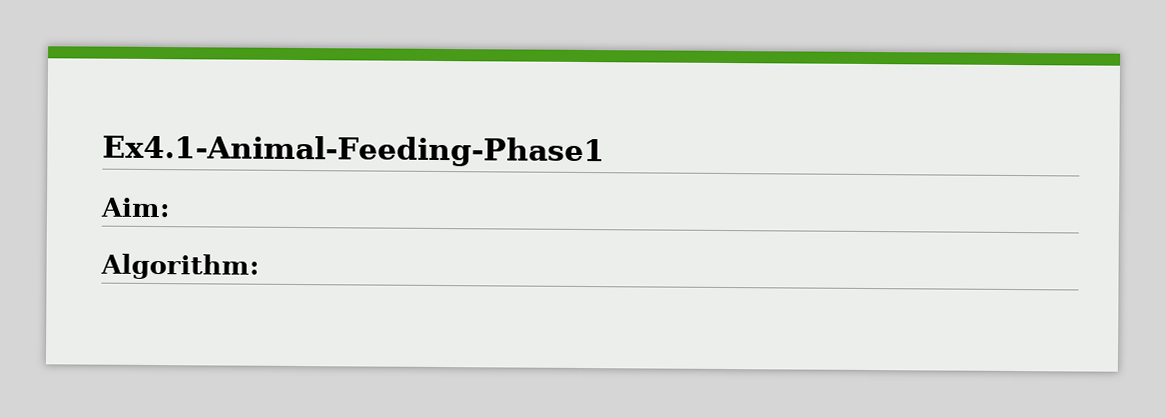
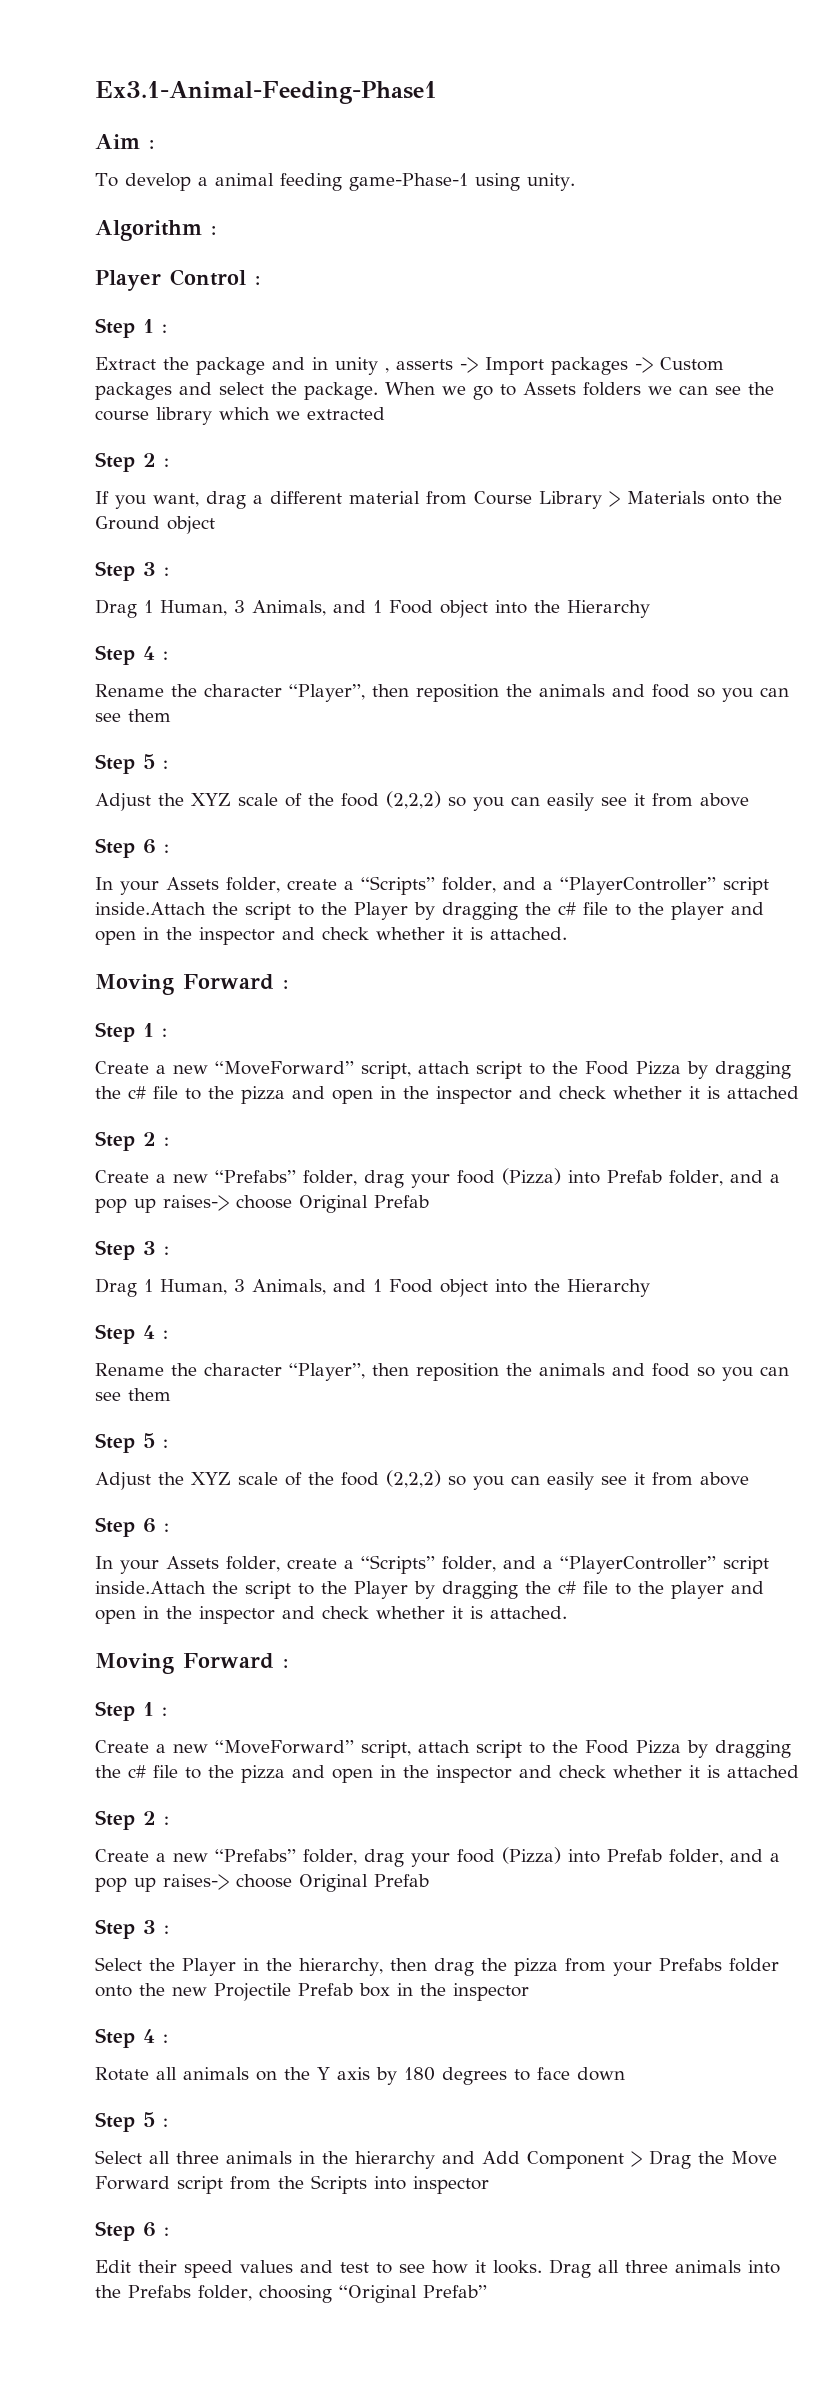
- Ex4.1-Animal-Feeding-Phase1
- Aim:
- Algorithm:
+ Ex3.1-Animal-Feeding-Phase1
+ Aim :
+ To develop a animal feeding game-Phase-1 using unity.
+ Algorithm :
+ Player Control :
+ Step 1 :
+ Extract the package and in unity , asserts -> Import packages -> Custom packages and select the package. When we go to Assets folders we can see the course library which we extracted
+ Step 2 :
+ If you want, drag a different material from Course Library > Materials onto the Ground object
+ Step 3 :
+ Drag 1 Human, 3 Animals, and 1 Food object into the Hierarchy
+ Step 4 :
+ Rename the character “Player”, then reposition the animals and food so you can see them
+ Step 5 :
+ Adjust the XYZ scale of the food (2,2,2) so you can easily see it from above
+ Step 6 :
+ In your Assets folder, create a “Scripts” folder, and a “PlayerController” script inside.Attach the script to the Player by dragging the c# file to the player and open in the inspector and check whether it is attached.
+ Moving Forward :
+ Step 1 :
+ Create a new “MoveForward” script, attach script to the Food Pizza by dragging the c# file to the pizza and open in the inspector and check whether it is attached
+ Step 2 :
+ Create a new “Prefabs” folder, drag your food (Pizza) into Prefab folder, and a pop up raises-> choose Original Prefab
+ Step 3 :
+ Drag 1 Human, 3 Animals, and 1 Food object into the Hierarchy
+ Step 4 :
+ Rename the character “Player”, then reposition the animals and food so you can see them
+ Step 5 :
+ Adjust the XYZ scale of the food (2,2,2) so you can easily see it from above
+ Step 6 :
+ In your Assets folder, create a “Scripts” folder, and a “PlayerController” script inside.Attach the script to the Player by dragging the c# file to the player and open in the inspector and check whether it is attached.
+ Moving Forward :
+ Step 1 :
+ Create a new “MoveForward” script, attach script to the Food Pizza by dragging the c# file to the pizza and open in the inspector and check whether it is attached
+ Step 2 :
+ Create a new “Prefabs” folder, drag your food (Pizza) into Prefab folder, and a pop up raises-> choose Original Prefab
+ Step 3 :
+ Select the Player in the hierarchy, then drag the pizza from your Prefabs folder onto the new Projectile Prefab box in the inspector
+ Step 4 :
+ Rotate all animals on the Y axis by 180 degrees to face down
+ Step 5 :
+ Select all three animals in the hierarchy and Add Component > Drag the Move Forward script from the Scripts into inspector
+ Step 6 :
+ Edit their speed values and test to see how it looks. Drag all three animals into the Prefabs folder, choosing “Original Prefab”

